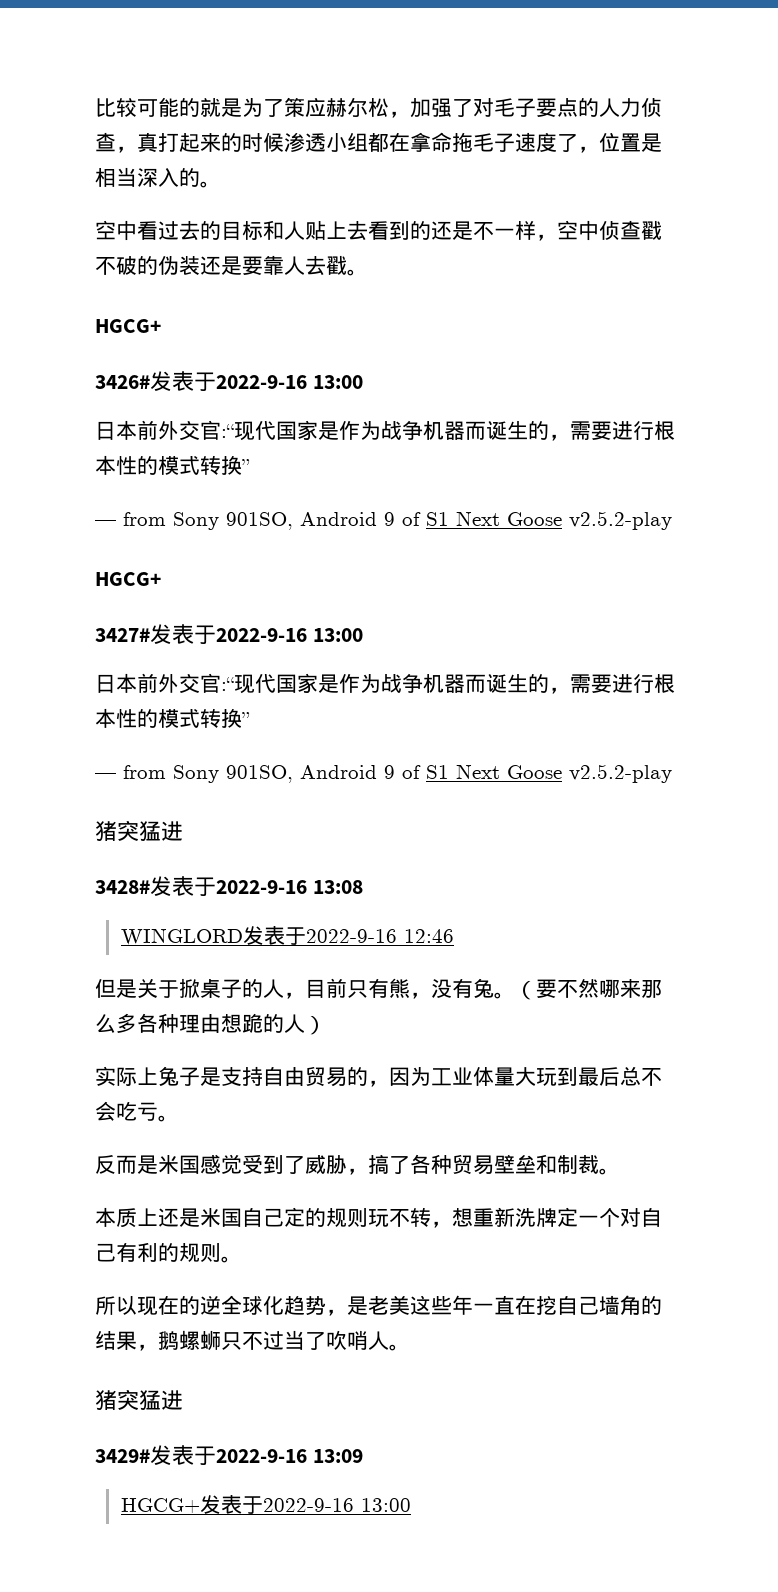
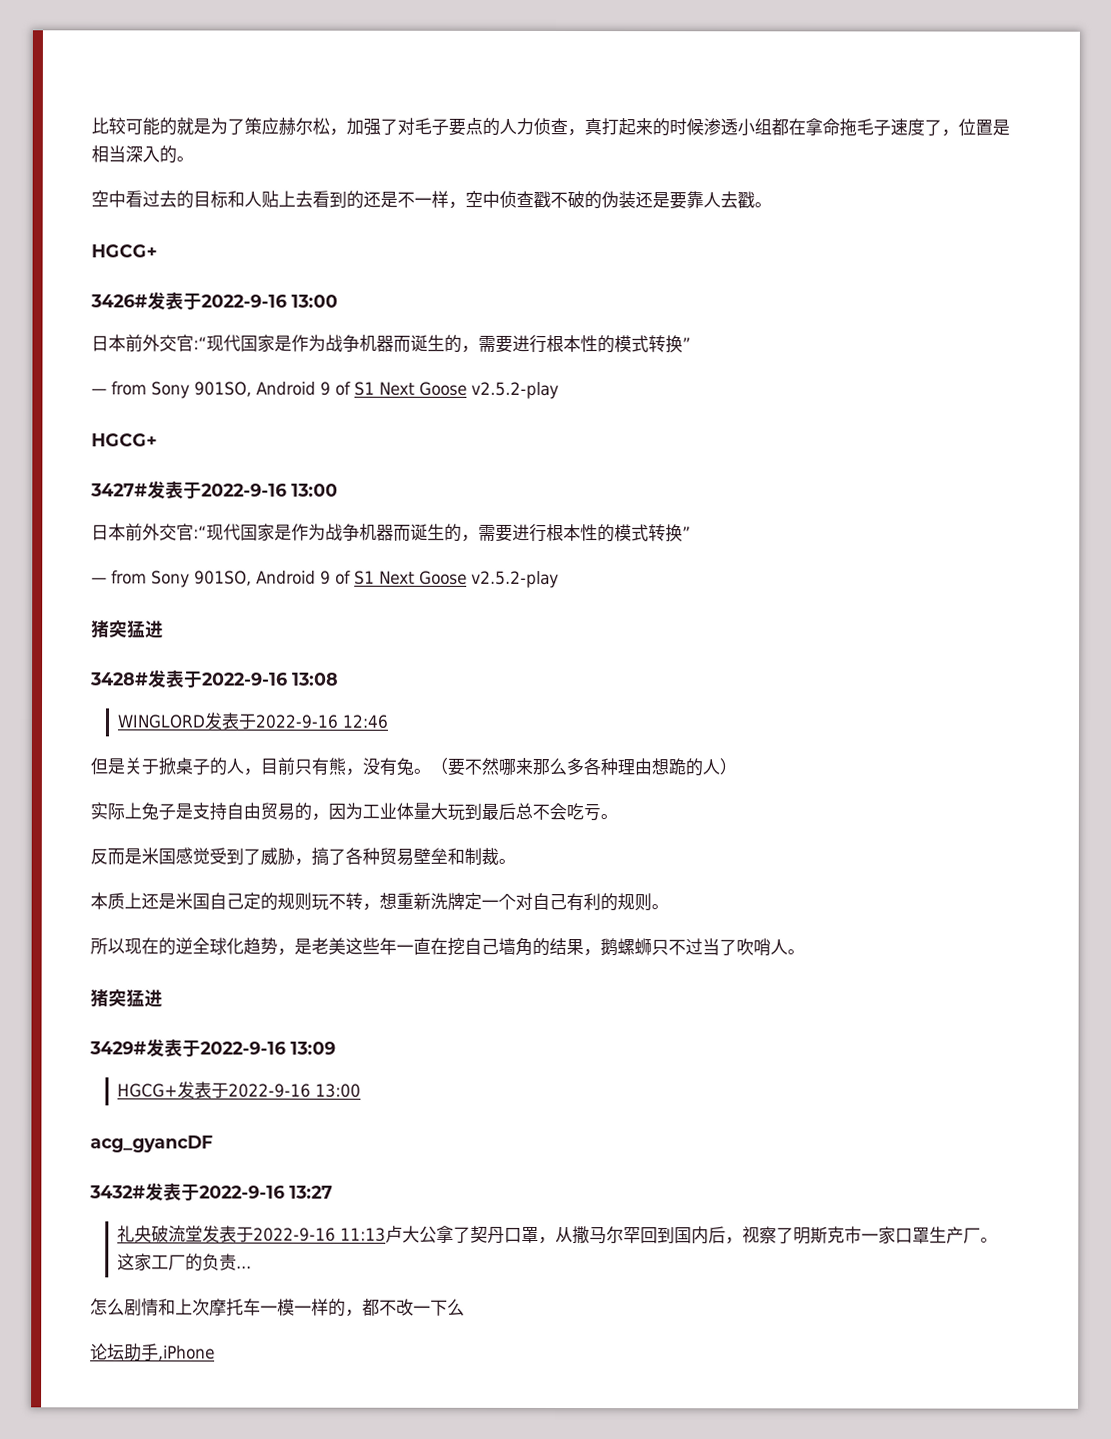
+ acg_gyancDF
+ 3432#发表于2022-9-16 13:27
+ 礼央破流堂发表于2022-9-16 11:13卢大公拿了契丹口罩，从撒马尔罕回到国内后，视察了明斯克市一家口罩生产厂。这家工厂的负责...
+ 怎么剧情和上次摩托车一模一样的，都不改一下么
+ 论坛助手,iPhone

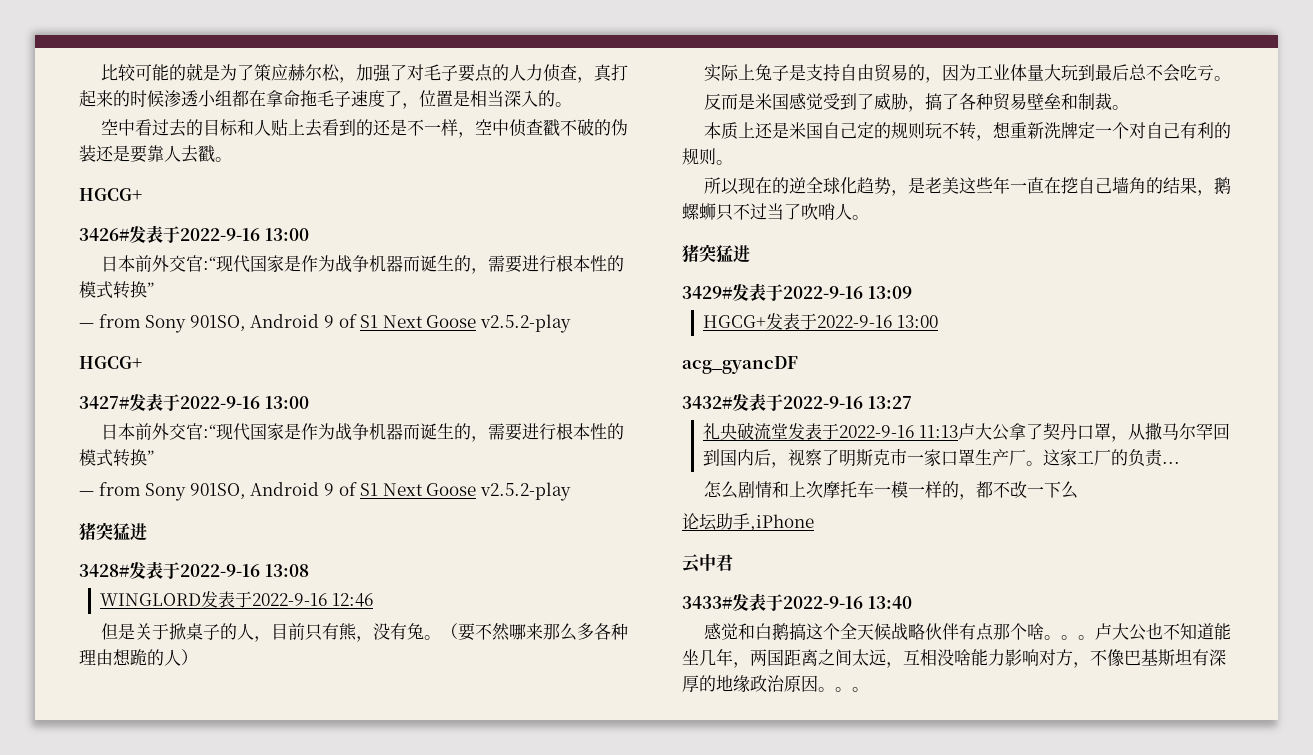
+ 云中君
+ 3433#发表于2022-9-16 13:40
+ 感觉和白鹅搞这个全天候战略伙伴有点那个啥。。。卢大公也不知道能坐几年，两国距离之间太远，互相没啥能力影响对方，不像巴基斯坦有深厚的地缘政治原因。。。

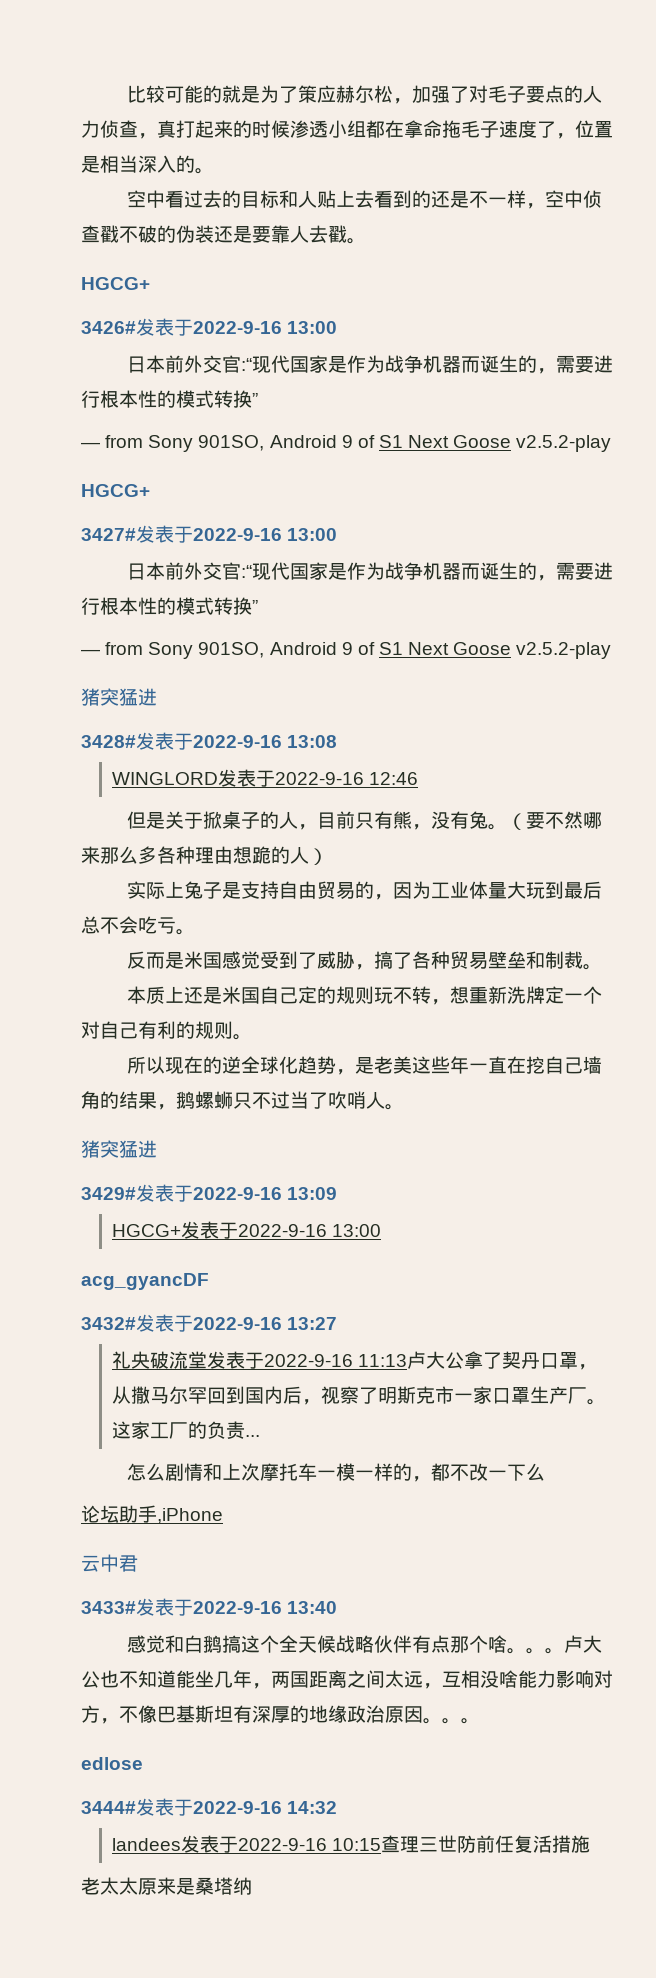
+ edlose
+ 3444#发表于2022-9-16 14:32
+ landees发表于2022-9-16 10:15查理三世防前任复活措施
+ 老太太原来是桑塔纳

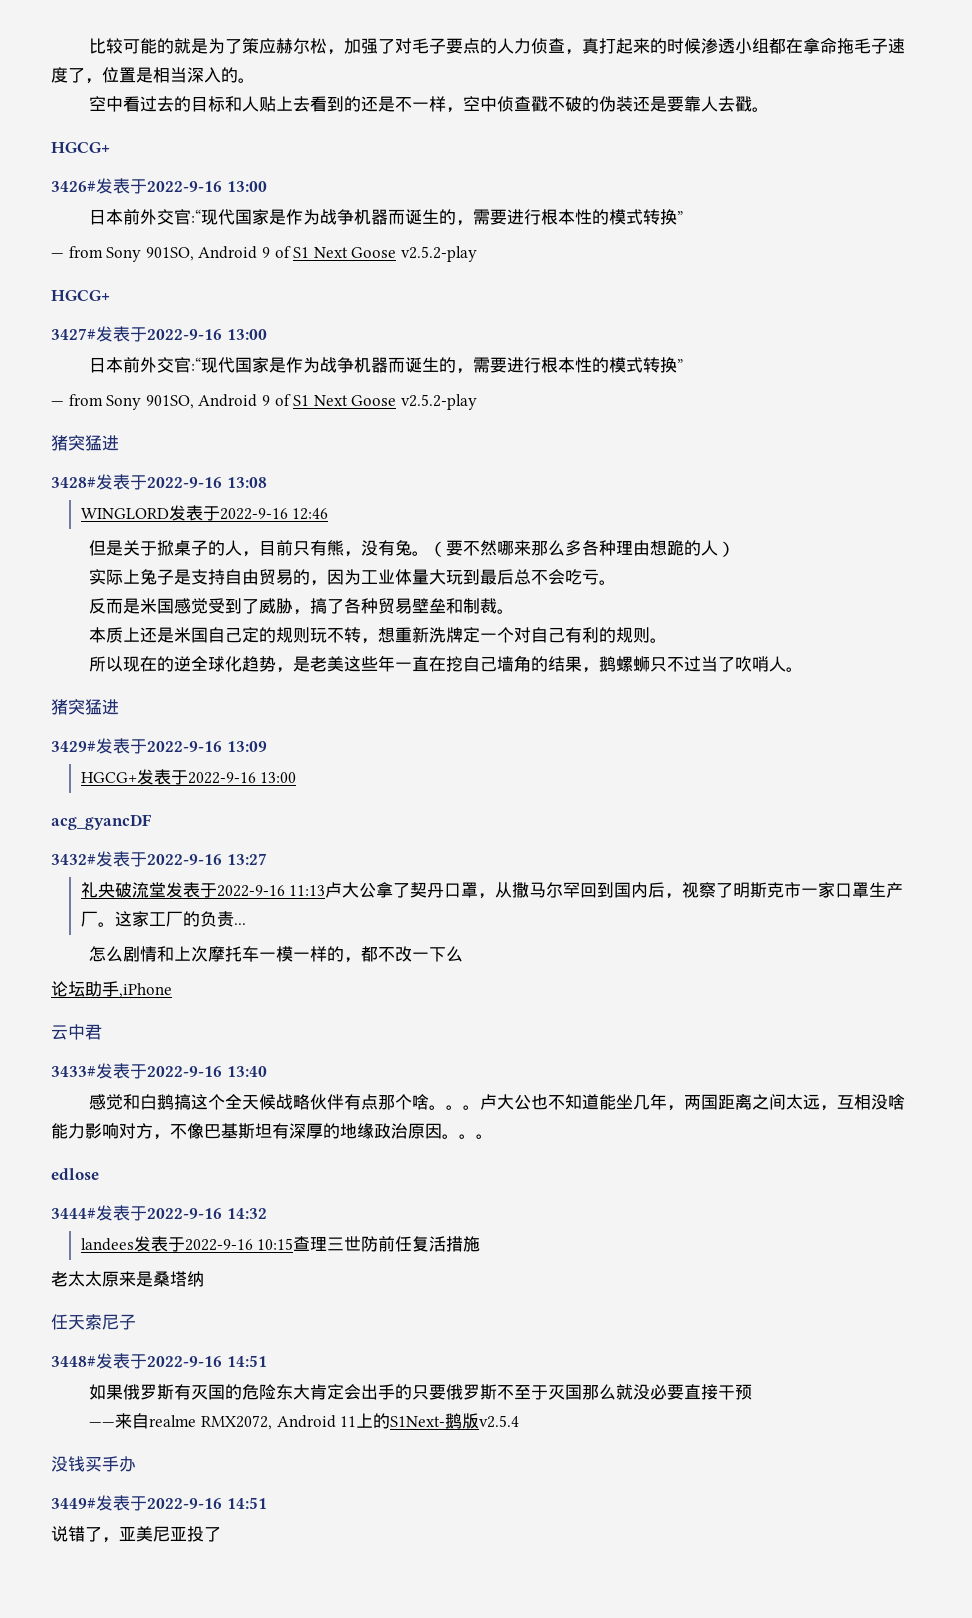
+ 任天索尼子
+ 3448#发表于2022-9-16 14:51
+ 如果俄罗斯有灭国的危险东大肯定会出手的只要俄罗斯不至于灭国那么就没必要直接干预
+ ——来自realme RMX2072, Android 11上的S1Next-鹅版v2.5.4
+ 没钱买手办
+ 3449#发表于2022-9-16 14:51
+ 说错了，亚美尼亚投了

